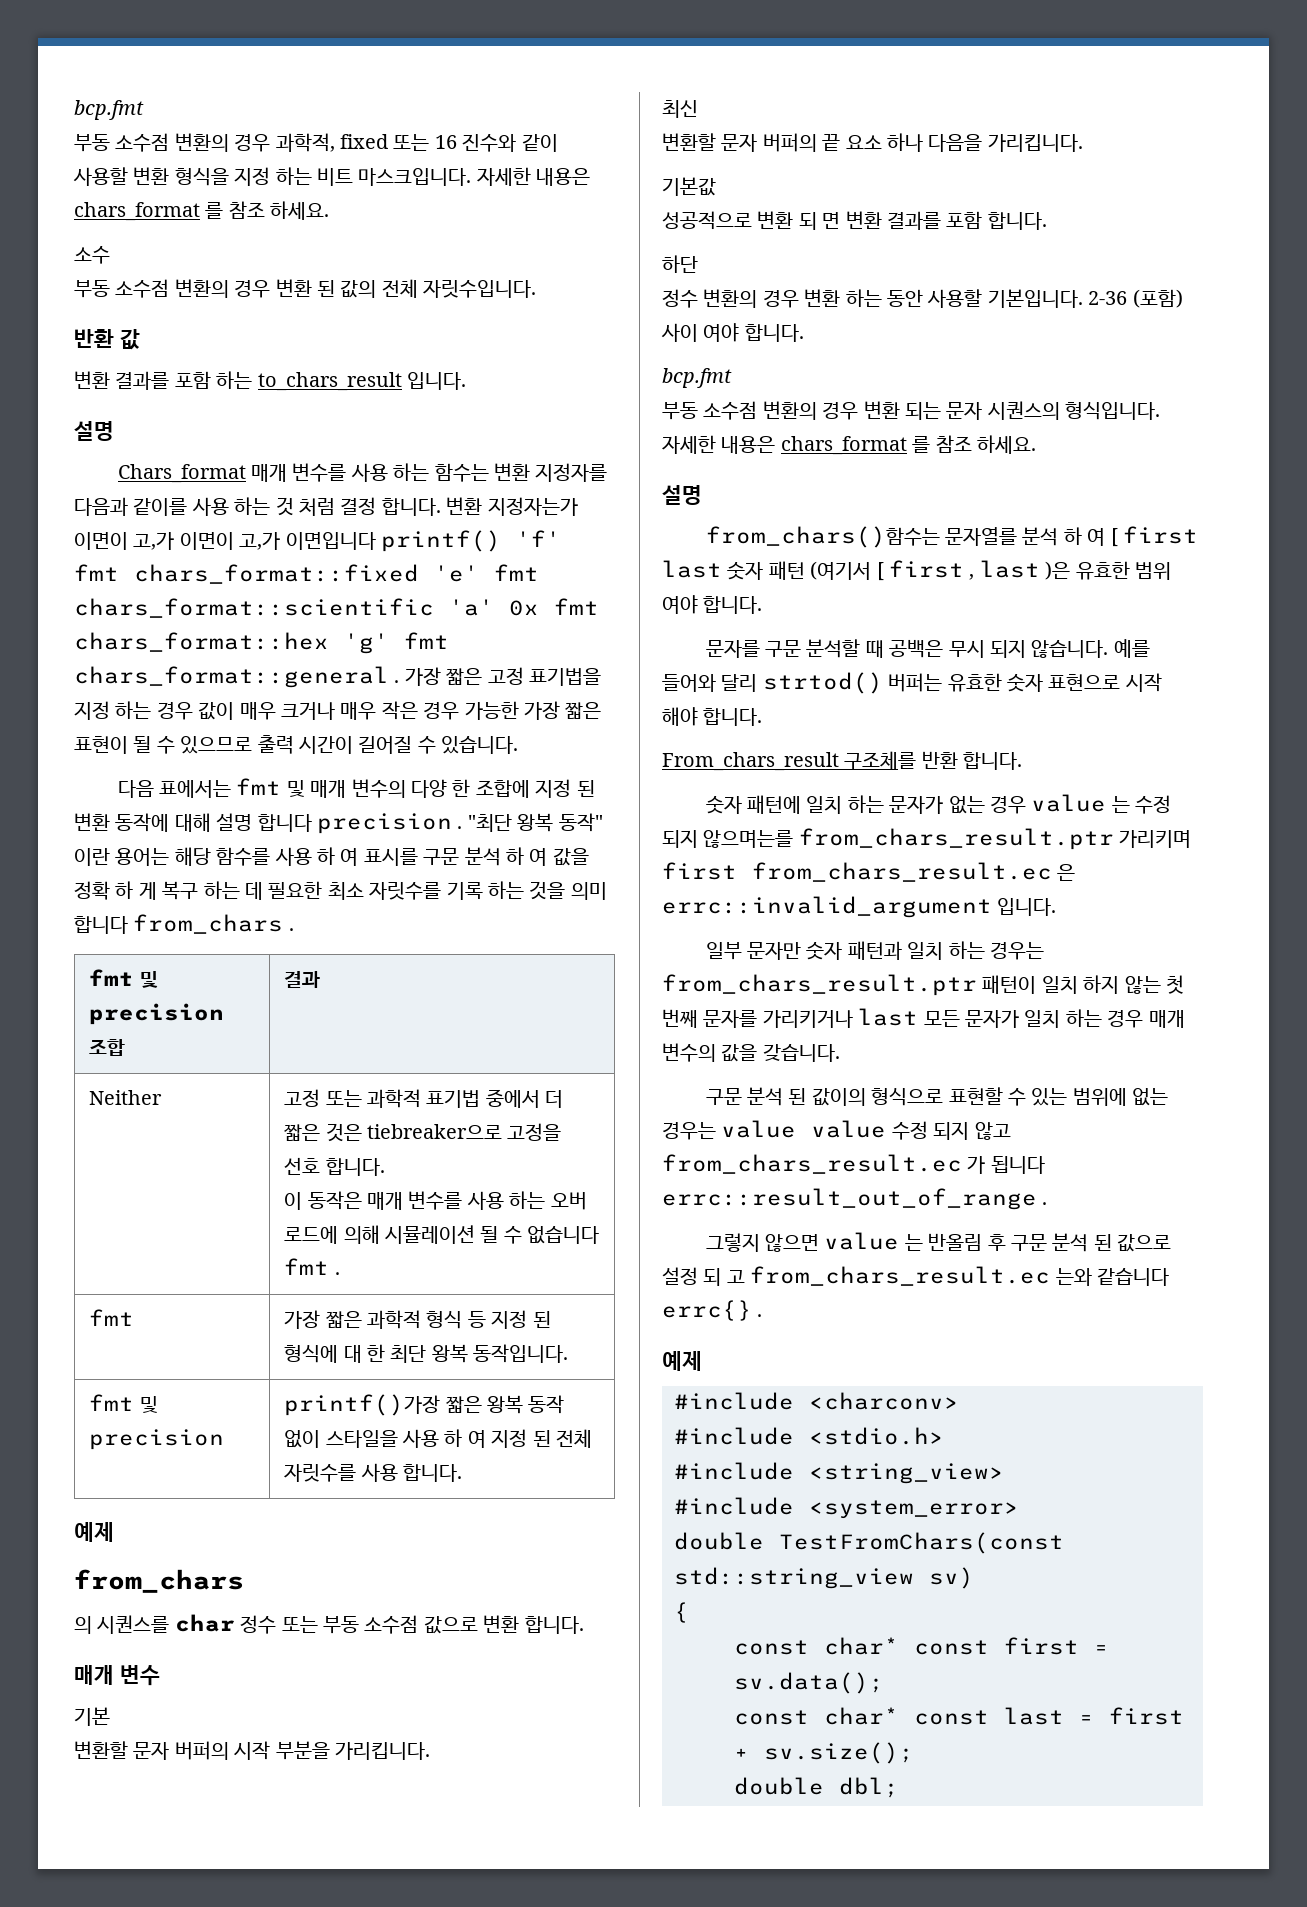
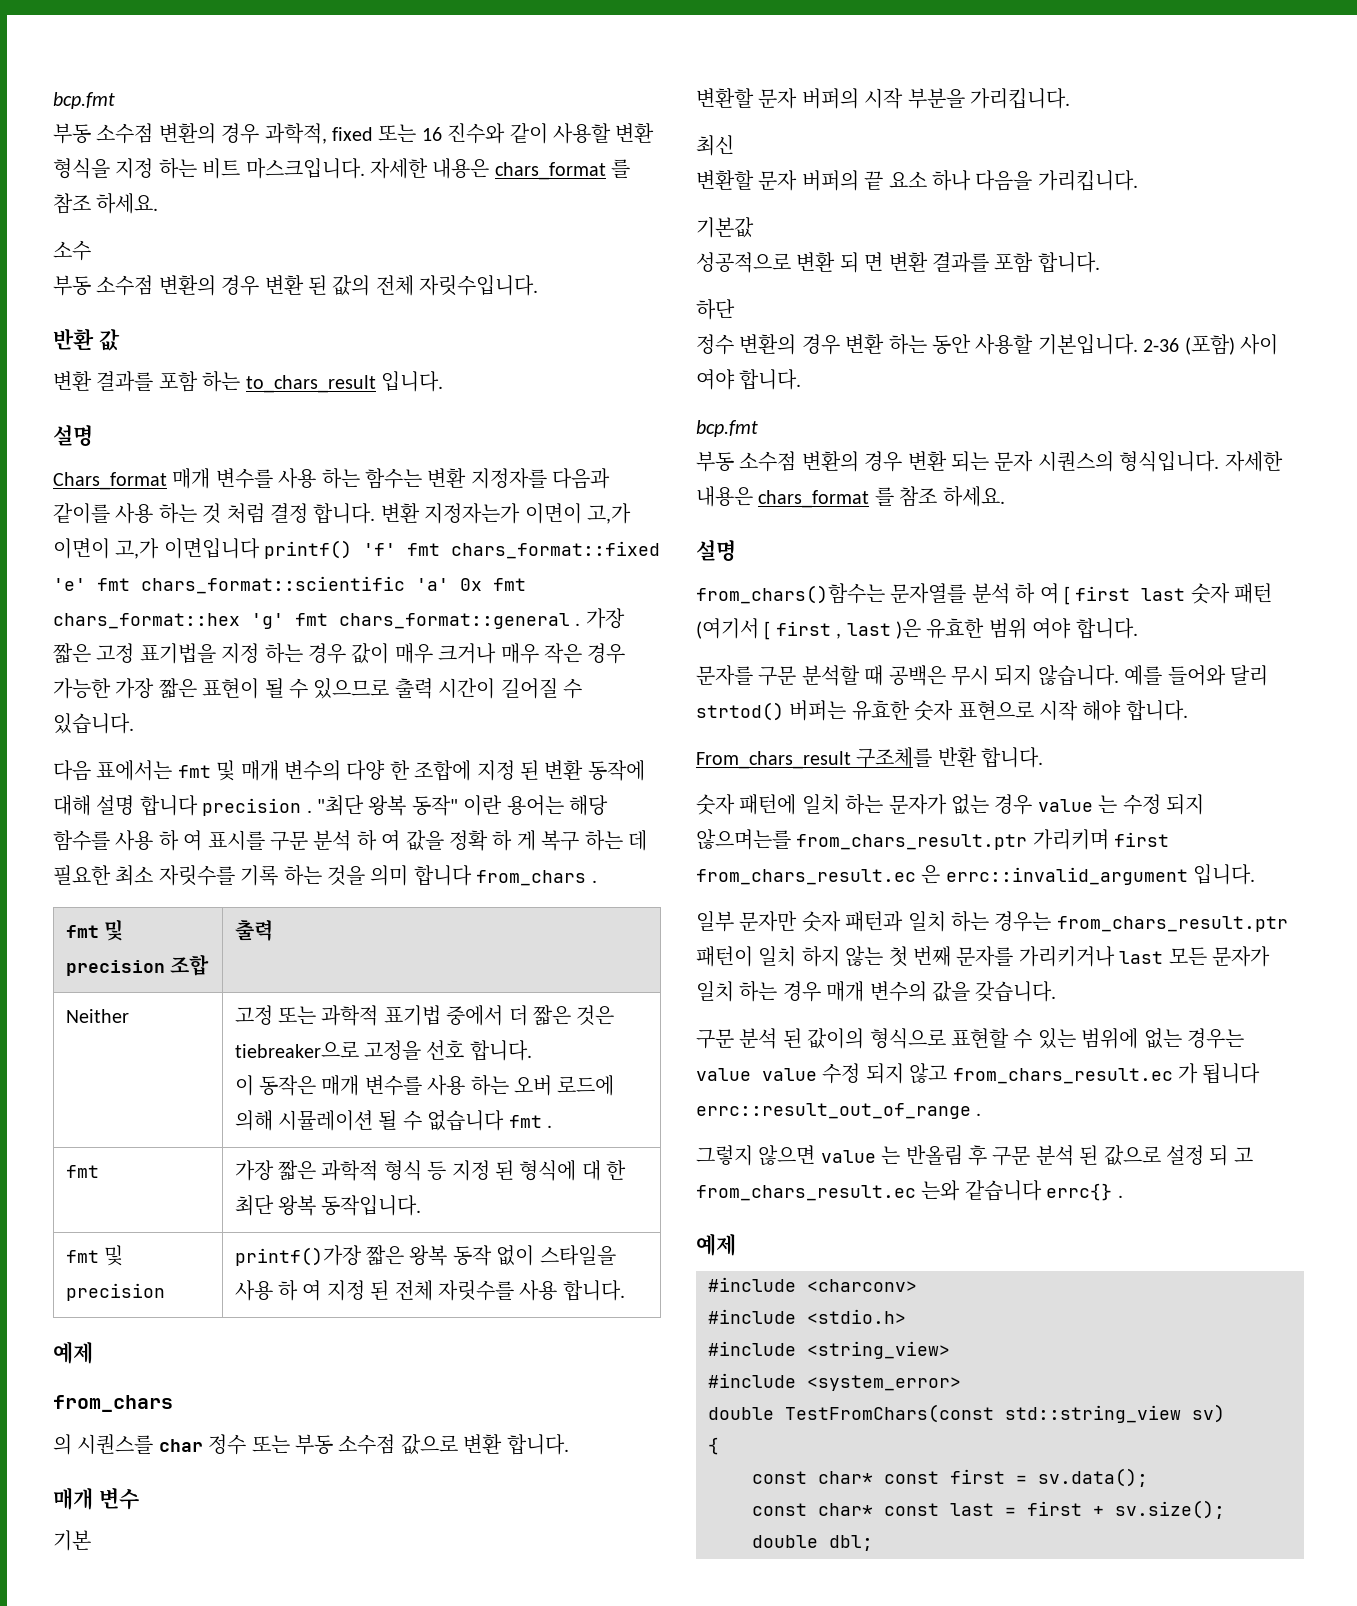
- fmt 및 precision 조합 | 결과
+ fmt 및 precision 조합 | 출력

